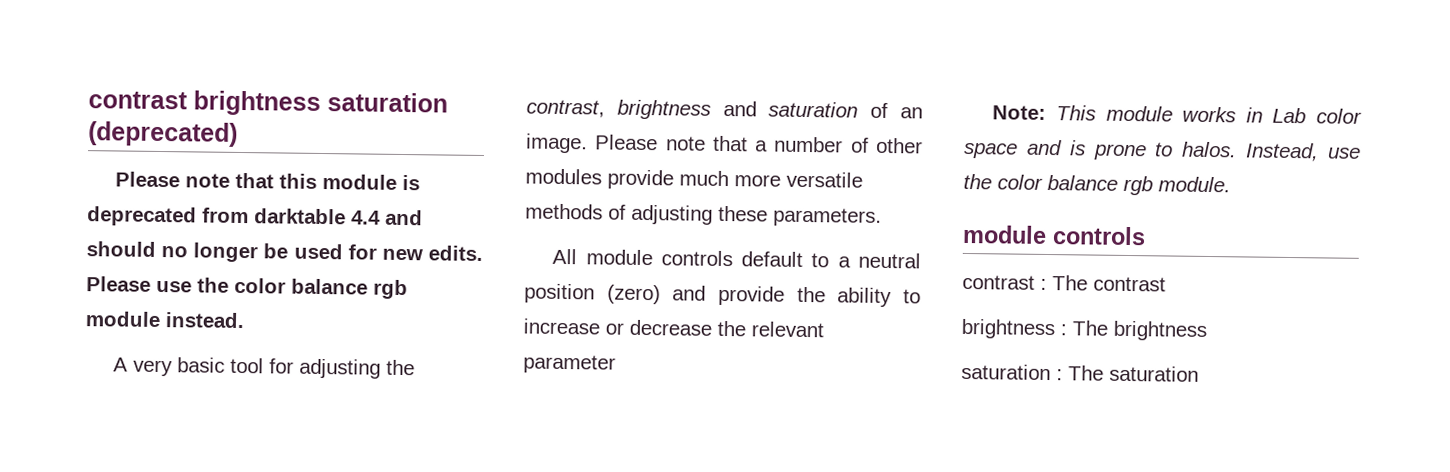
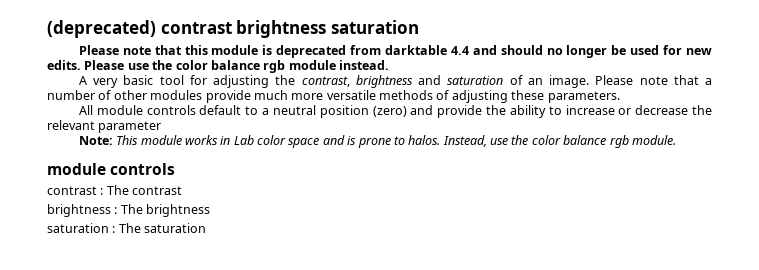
- contrast brightness saturation (deprecated)
+ (deprecated) contrast brightness saturation

